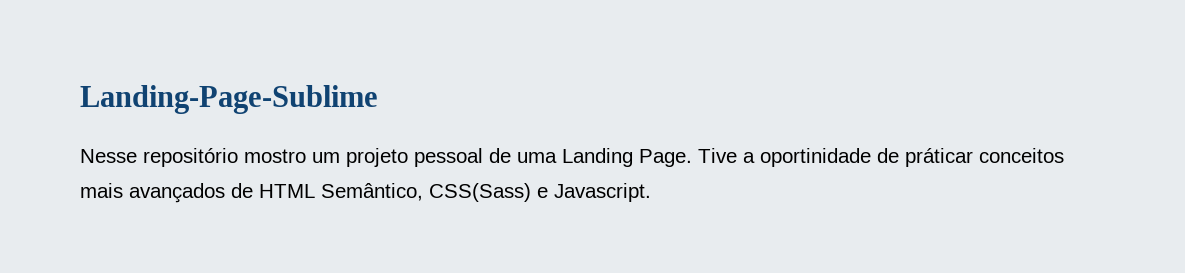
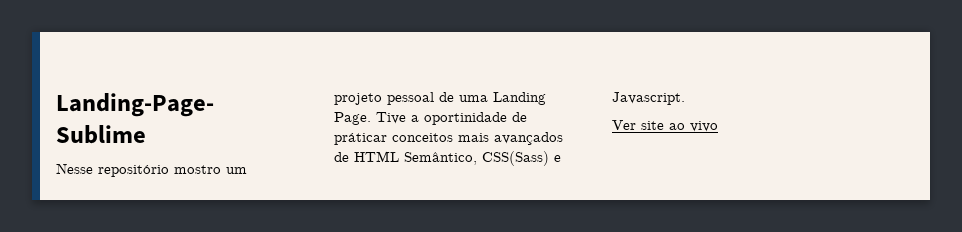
+ Ver site ao vivo

